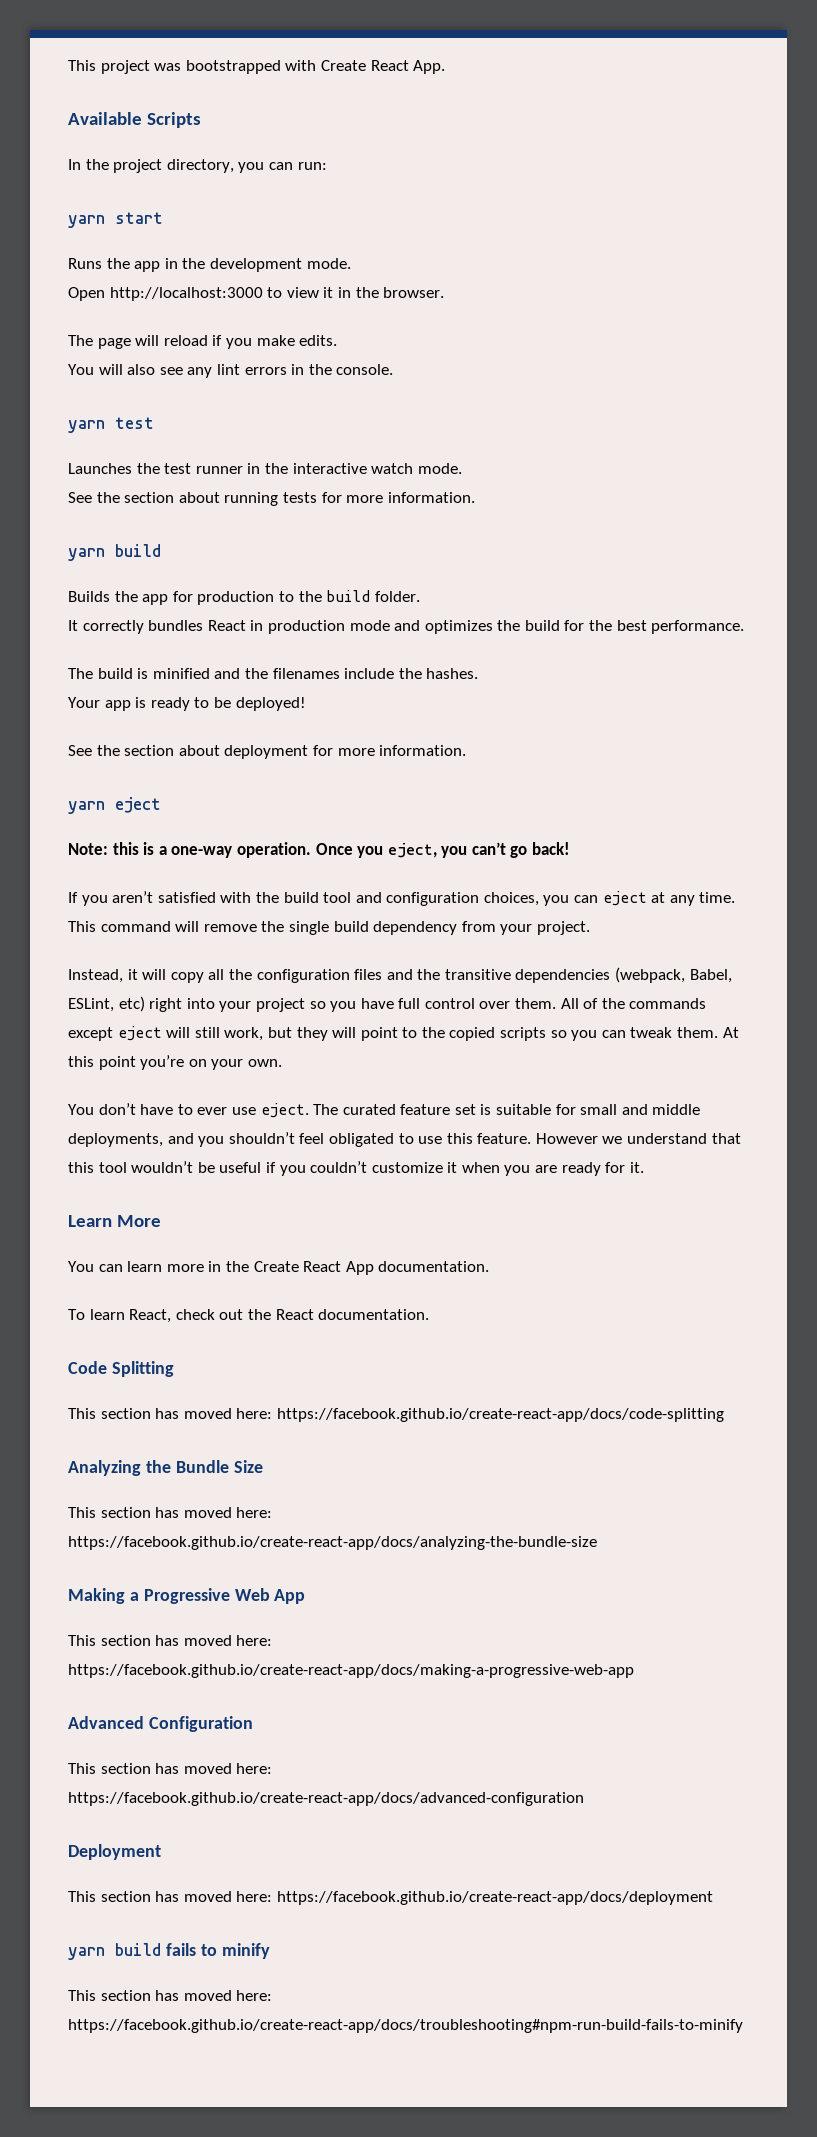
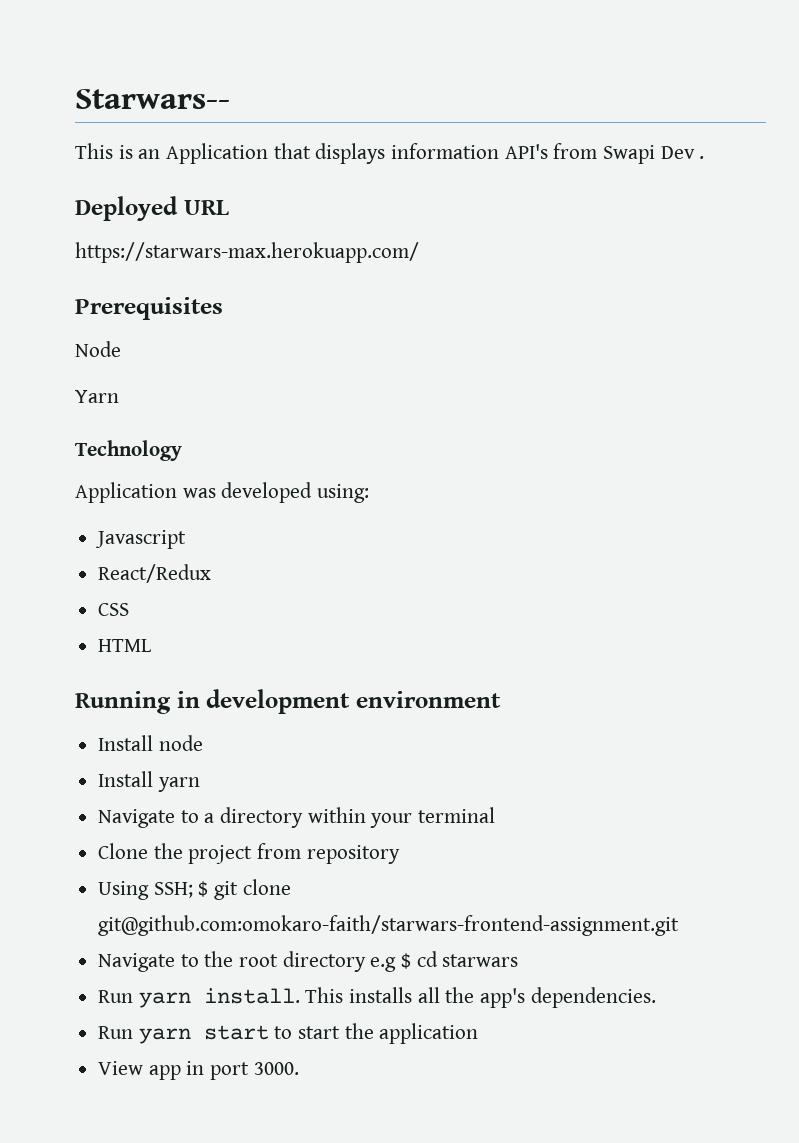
- This project was bootstrapped with Create React App.
- Available Scripts
- In the project directory, you can run:
- yarn start
- Runs the app in the development mode.
- Open http://localhost:3000 to view it in the browser.
- The page will reload if you make edits.
- You will also see any lint errors in the console.
- yarn test
- Launches the test runner in the interactive watch mode.
- See the section about running tests for more information.
- yarn build
- Builds the app for production to the build folder.
- It correctly bundles React in production mode and optimizes the build for the best performance.
- The build is minified and the filenames include the hashes.
- Your app is ready to be deployed!
- See the section about deployment for more information.
- yarn eject
- Note: this is a one-way operation. Once you eject, you can’t go back!
- If you aren’t satisfied with the build tool and configuration choices, you can eject at any time. This command will remove the single build dependency from your project.
- Instead, it will copy all the configuration files and the transitive dependencies (webpack, Babel, ESLint, etc) right into your project so you have full control over them. All of the commands except eject will still work, but they will point to the copied scripts so you can tweak them. At this point you’re on your own.
- You don’t have to ever use eject. The curated feature set is suitable for small and middle deployments, and you shouldn’t feel obligated to use this feature. However we understand that this tool wouldn’t be useful if you couldn’t customize it when you are ready for it.
- Learn More
- You can learn more in the Create React App documentation.
- To learn React, check out the React documentation.
- Code Splitting
- This section has moved here: https://facebook.github.io/create-react-app/docs/code-splitting
- Analyzing the Bundle Size
- This section has moved here: https://facebook.github.io/create-react-app/docs/analyzing-the-bundle-size
- Making a Progressive Web App
- This section has moved here: https://facebook.github.io/create-react-app/docs/making-a-progressive-web-app
- Advanced Configuration
- This section has moved here: https://facebook.github.io/create-react-app/docs/advanced-configuration
- Deployment
- This section has moved here: https://facebook.github.io/create-react-app/docs/deployment
- yarn build fails to minify
- This section has moved here: https://facebook.github.io/create-react-app/docs/troubleshooting#npm-run-build-fails-to-minify
+ Starwars--
+ This is an Application that displays information API's from Swapi Dev .
+ Deployed URL
+ https://starwars-max.herokuapp.com/
+ Prerequisites
+ Node
+ Yarn
+ Technology
+ Application was developed using:
+ Javascript
+ React/Redux
+ CSS
+ HTML
+ Running in development environment
+ Install node
+ Install yarn
+ Navigate to a directory within your terminal
+ Clone the project from repository
+ Using SSH; $ git clone git@github.com:omokaro-faith/starwars-frontend-assignment.git
+ Navigate to the root directory e.g $ cd starwars
+ Run yarn install. This installs all the app's dependencies.
+ Run yarn start to start the application
+ View app in port 3000.

